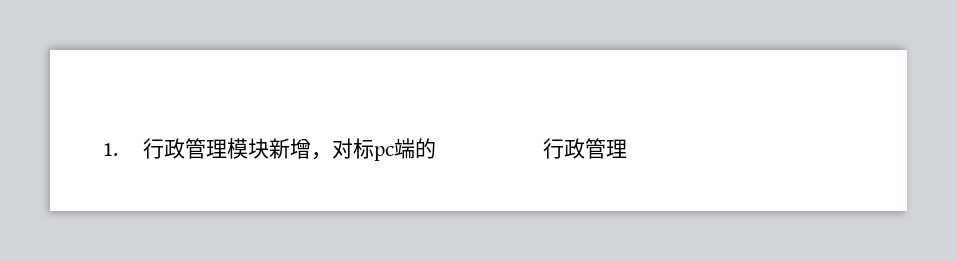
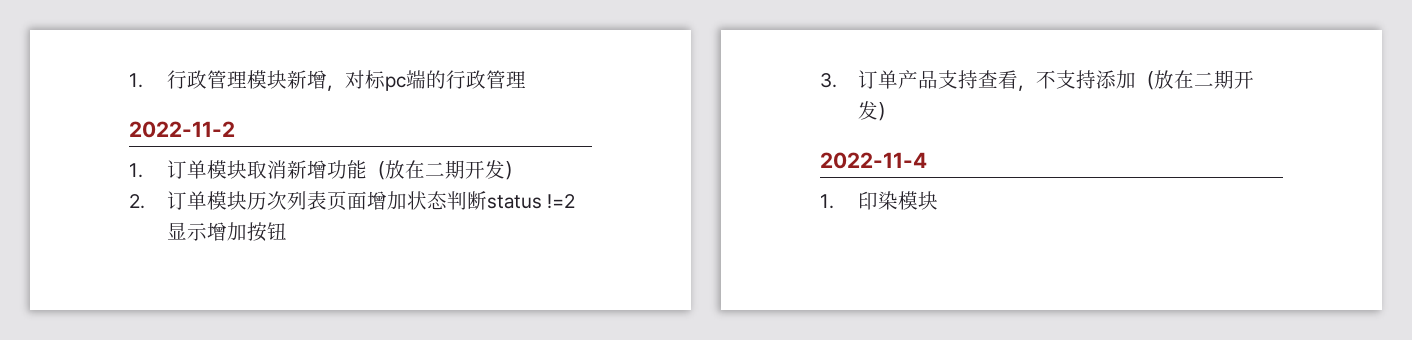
+ 2022-11-2
+ 1.订单模块取消新增功能（放在二期开发）
+ 2.订单模块历次列表页面增加状态判断status !=2显示增加按钮
+ 3.订单产品支持查看，不支持添加（放在二期开发）
+ 2022-11-4
+ 1.印染模块

